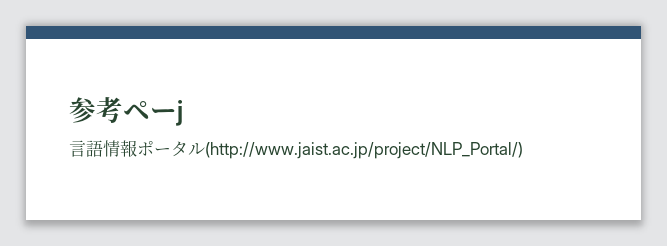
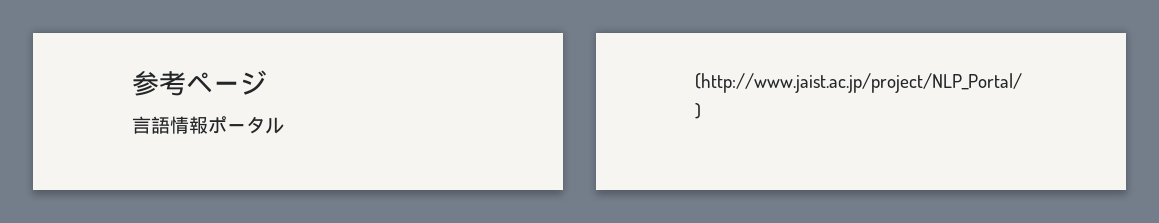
- 参考ペーj
+ 参考ページ

